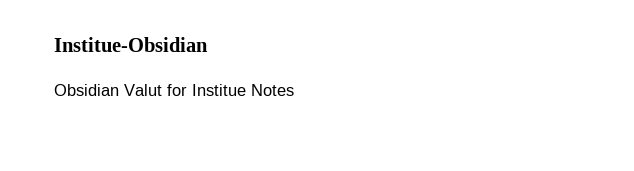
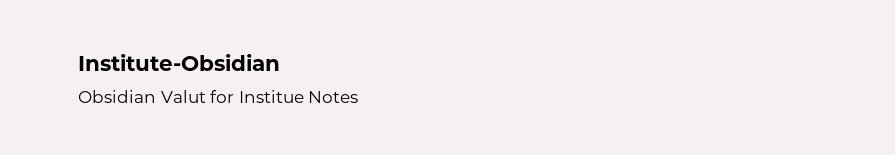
- Institue-Obsidian
+ Institute-Obsidian

